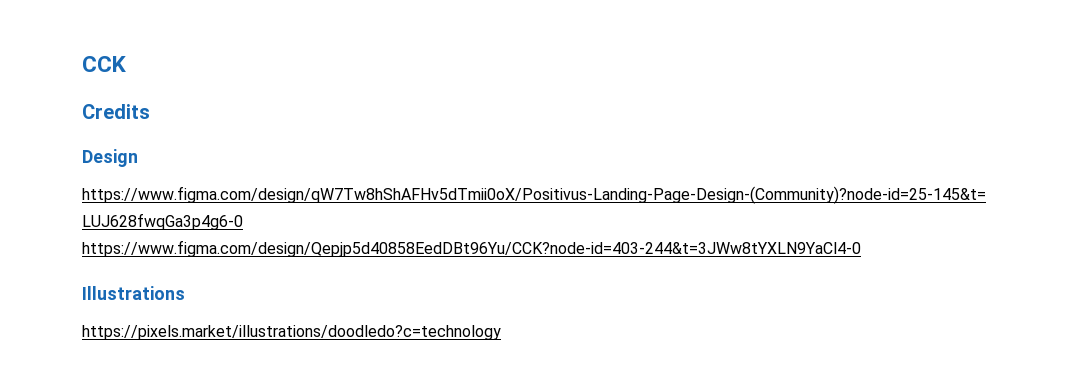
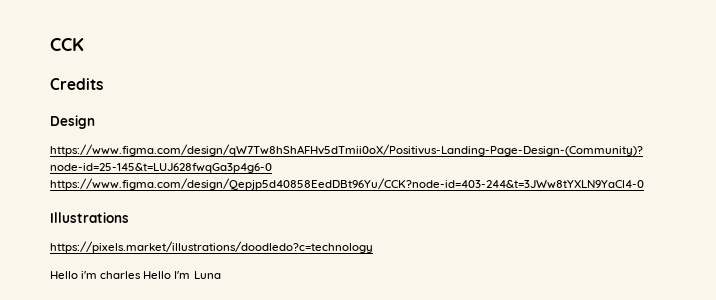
+ Hello i'm charles Hello I'm Luna

